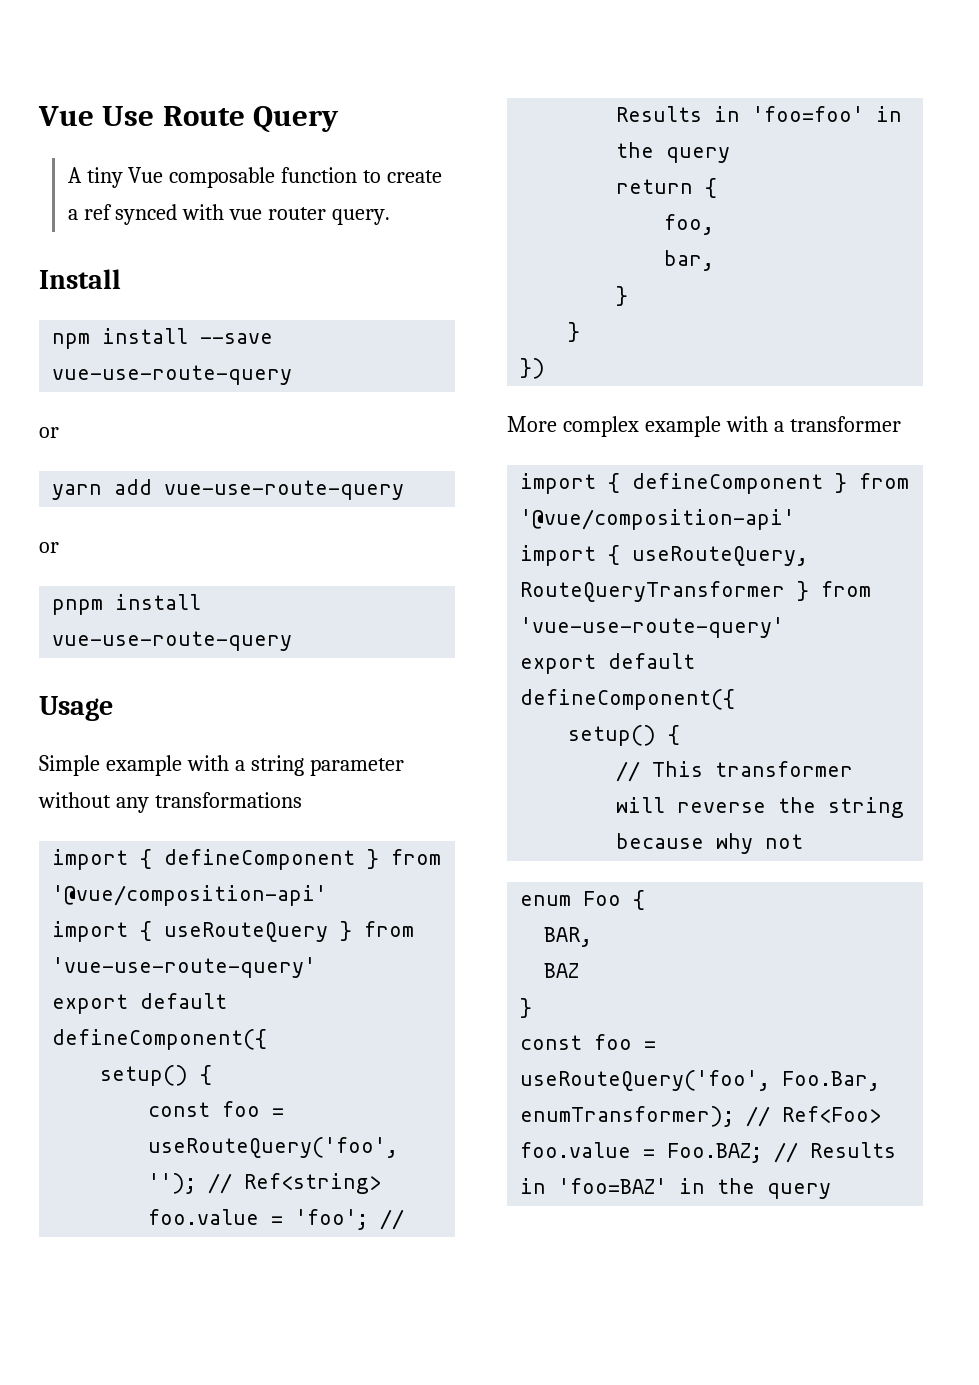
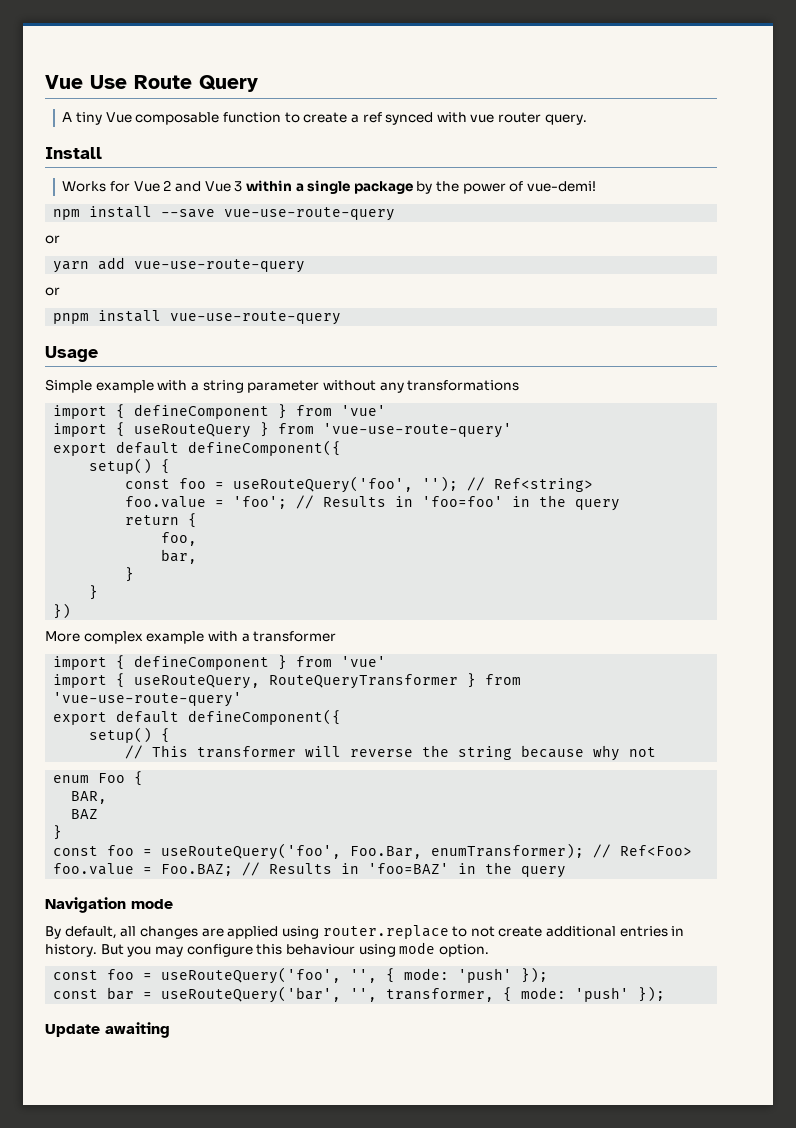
+ Works for Vue 2 and Vue 3 within a single package by the power of vue-demi!
  Simple example with a string parameter without any transformations
- import { defineComponent } from '@vue/composition-api'
+ import { defineComponent } from 'vue'
  More complex example with a transformer
- import { defineComponent } from '@vue/composition-api'
+ import { defineComponent } from 'vue'
+ Navigation mode
+ By default, all changes are applied using router.replace to not create additional entries in history. But you may configure this behaviour using mode option.
+ const foo = useRouteQuery('foo', '', { mode: 'push' });
+ const bar = useRouteQuery('bar', '', transformer, { mode: 'push' });
+ Update awaiting

